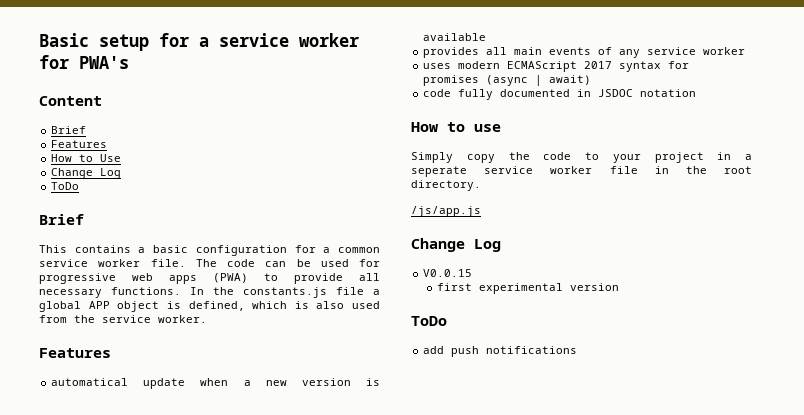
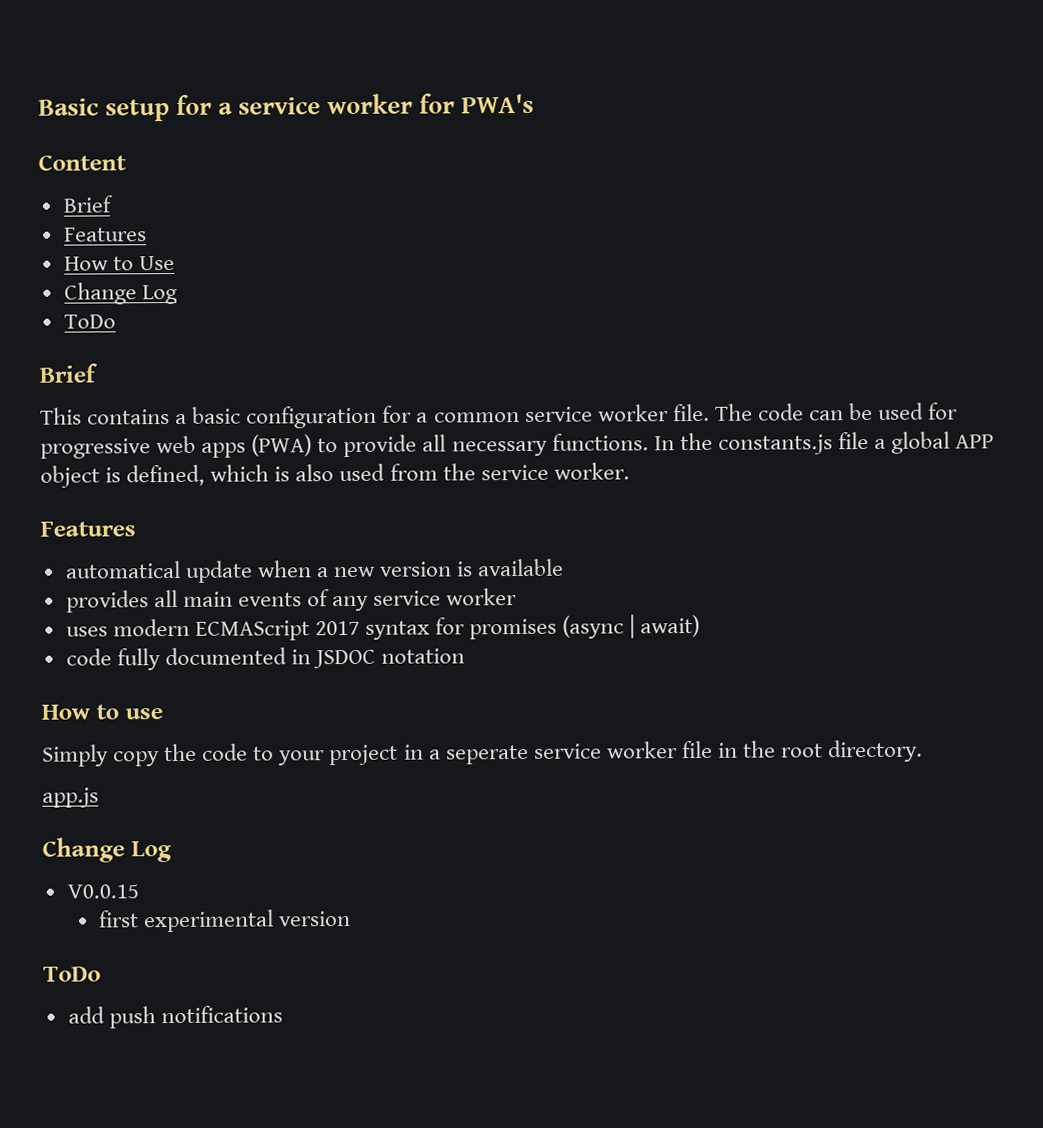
- /js/app.js
+ app.js

